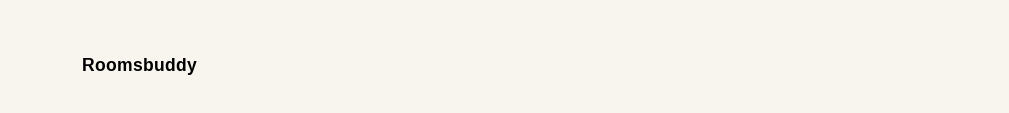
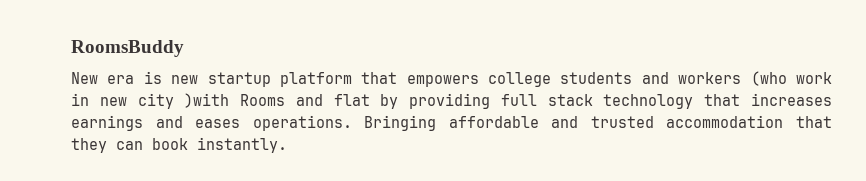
- Roomsbuddy
+ RoomsBuddy
+ New era is new startup platform that empowers college students and workers (who work in new city )with Rooms and flat by providing full stack technology that increases earnings and eases operations. Bringing affordable and trusted accommodation that they can book instantly.

